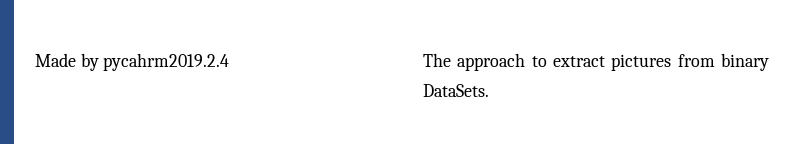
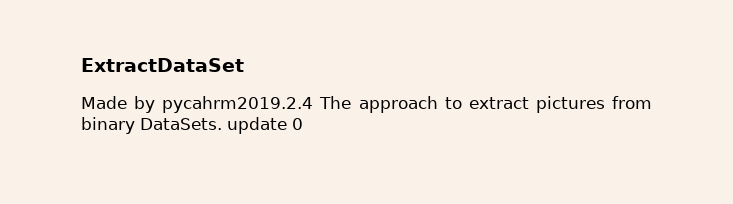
+ ExtractDataSet
- Made by pycahrm2019.2.4
- The approach to extract pictures from binary DataSets.
+ Made by pycahrm2019.2.4 The approach to extract pictures from binary DataSets. update 0

